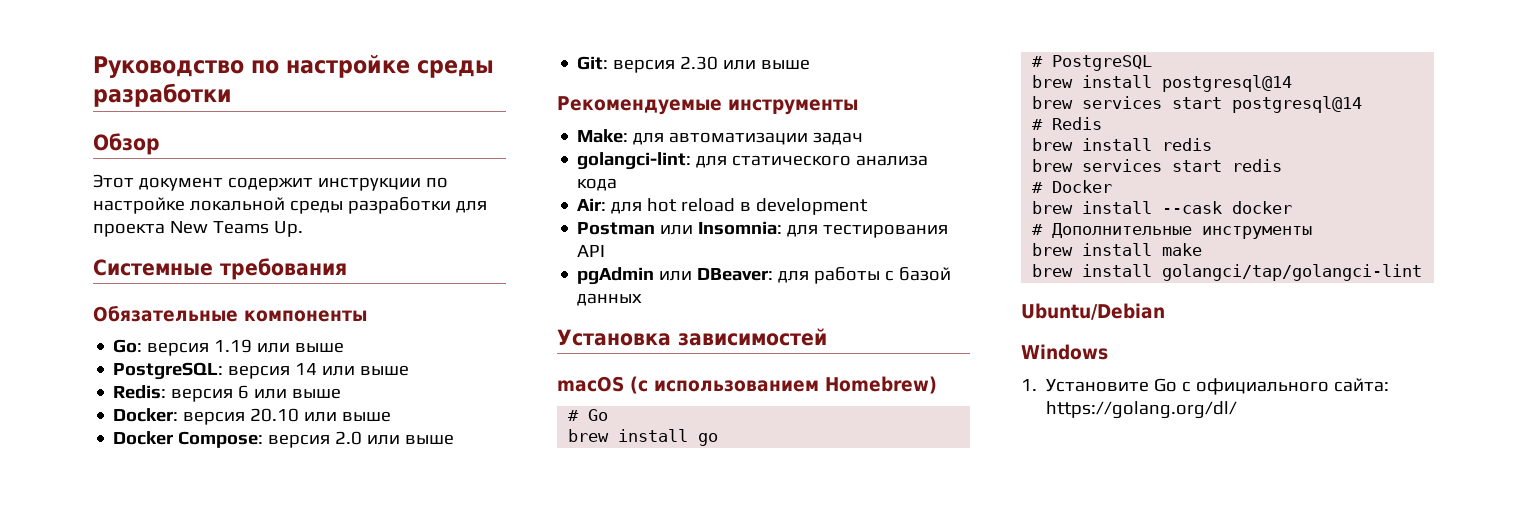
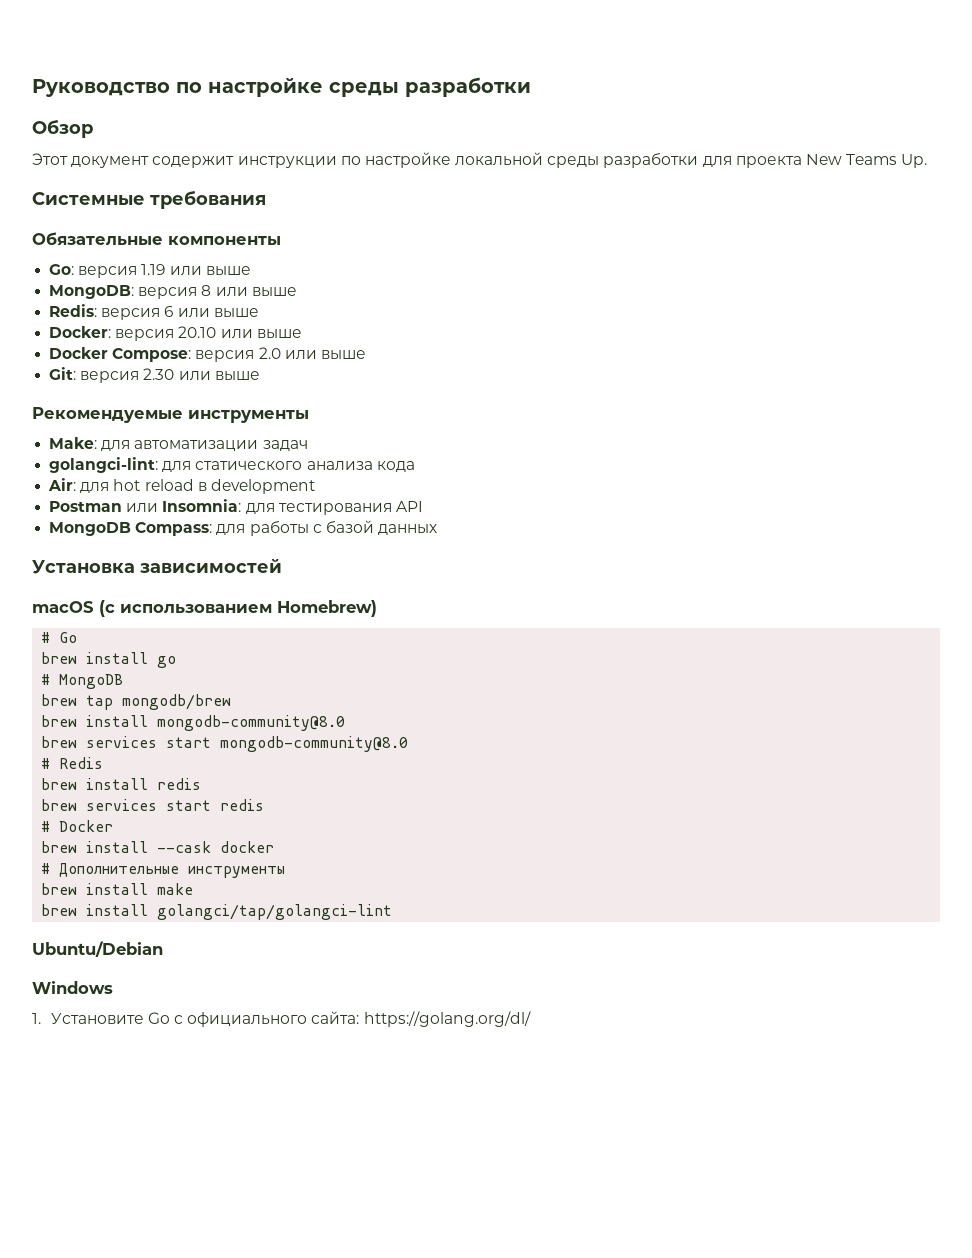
- PostgreSQL: версия 14 или выше
+ MongoDB: версия 8 или выше
- pgAdmin или DBeaver: для работы с базой данных
+ MongoDB Compass: для работы с базой данных
- # PostgreSQL
- brew install postgresql@14
- brew services start postgresql@14
+ # MongoDB
+ brew tap mongodb/brew
+ brew install mongodb-community@8.0
+ brew services start mongodb-community@8.0

